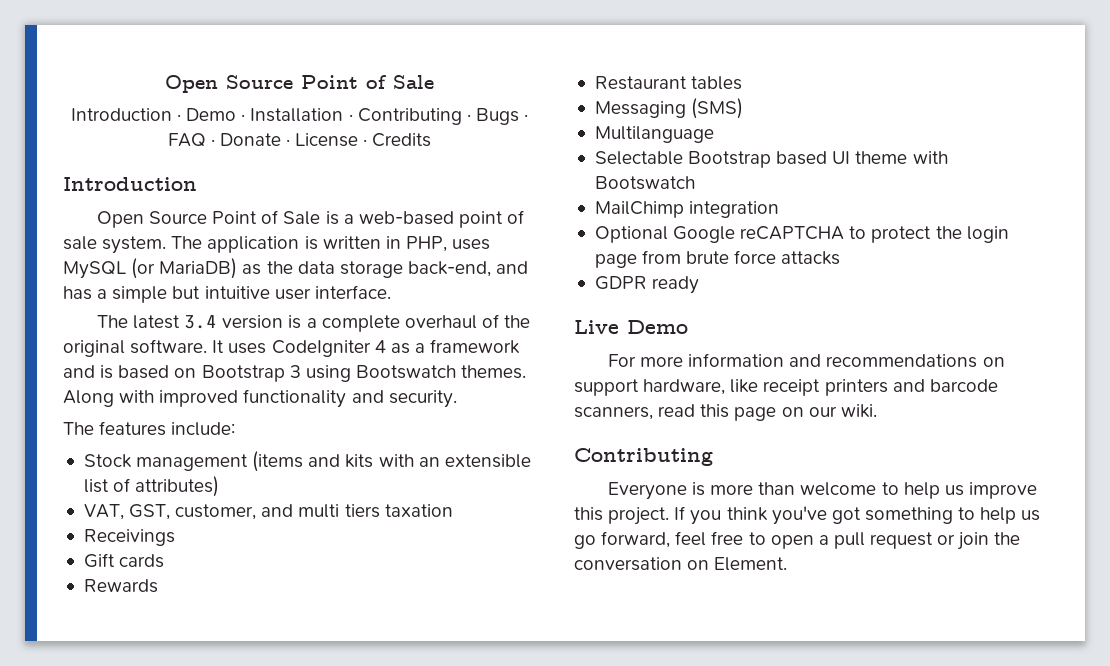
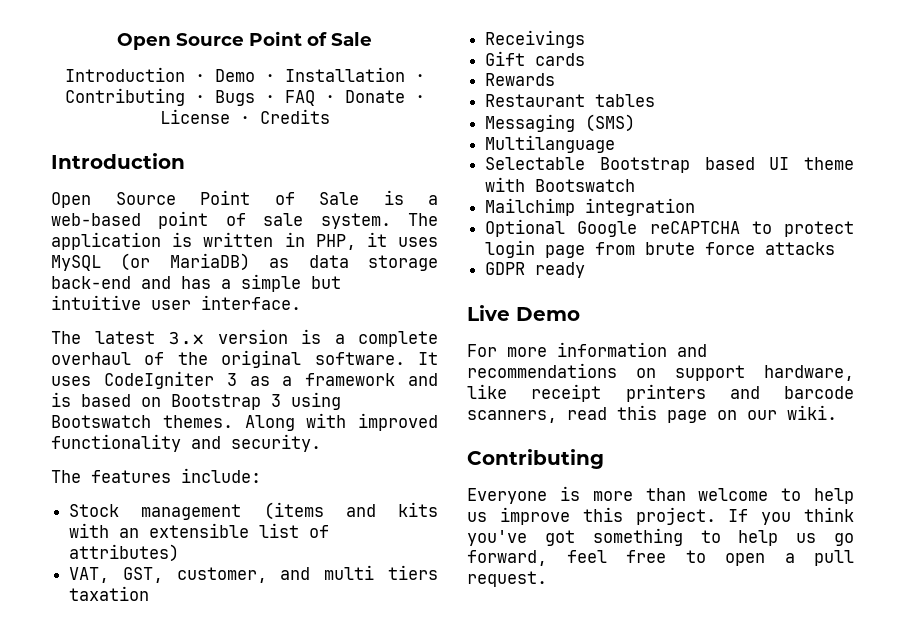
- The application is written in PHP, uses MySQL (or MariaDB) as the data storage back-end, and has a simple but intuitive user interface.
+ The application is written in PHP, it uses MySQL (or MariaDB) as data storage back-end and has a simple but intuitive user interface.
- The latest 3.4 version is a complete overhaul of the original software.
+ The latest 3.x version is a complete overhaul of the original software.
- It uses CodeIgniter 4 as a framework and is based on Bootstrap 3 using Bootswatch themes.
+ It uses CodeIgniter 3 as a framework and is based on Bootstrap 3 using Bootswatch themes.
- MailChimp integration
+ Mailchimp integration
- Optional Google reCAPTCHA to protect the login page from brute force attacks
+ Optional Google reCAPTCHA to protect login page from brute force attacks
- If you think you've got something to help us go forward, feel free to open a pull request or join the conversation on Element.
+ If you think you've got something to help us go forward, feel free to open a pull request.

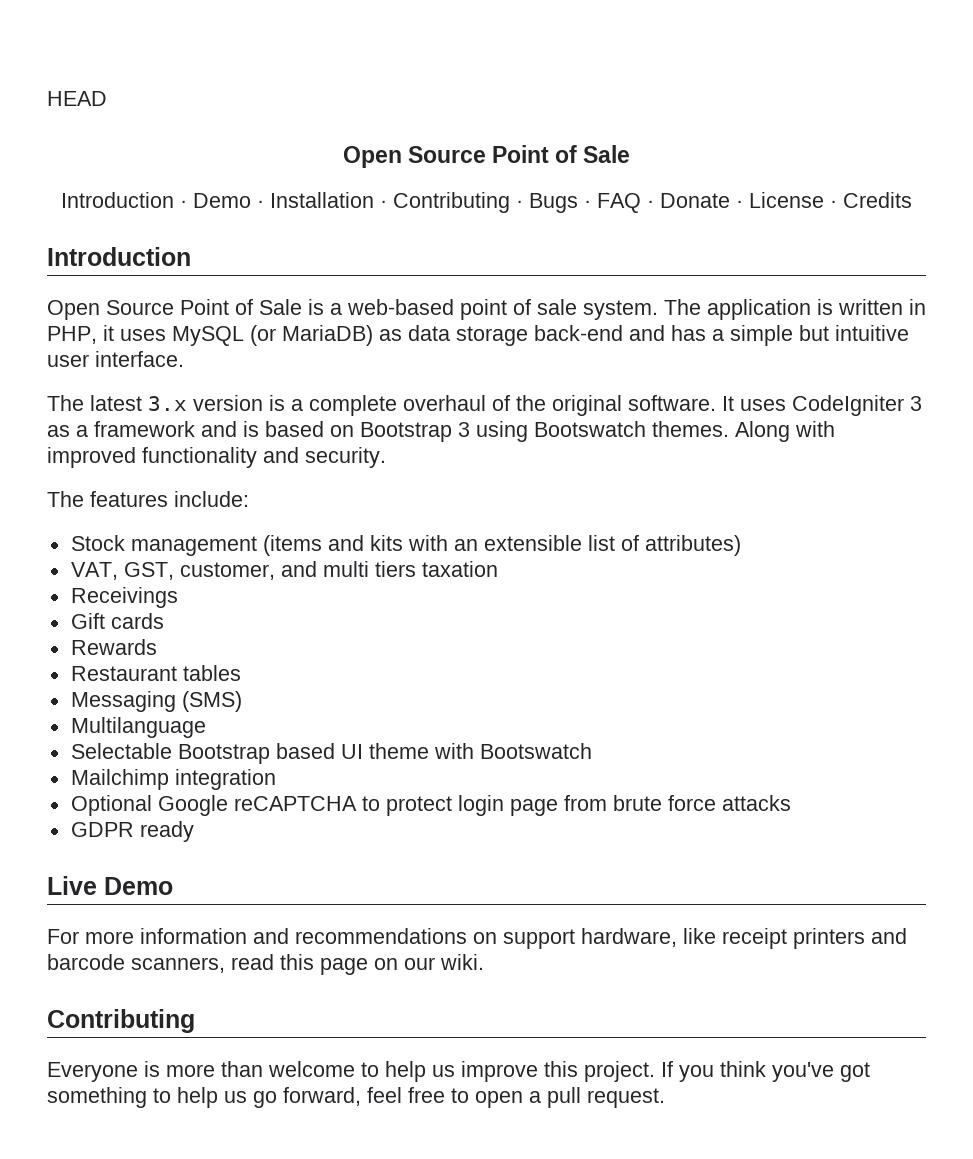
+ HEAD

